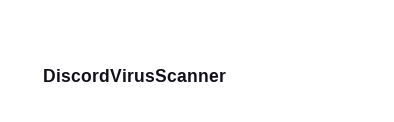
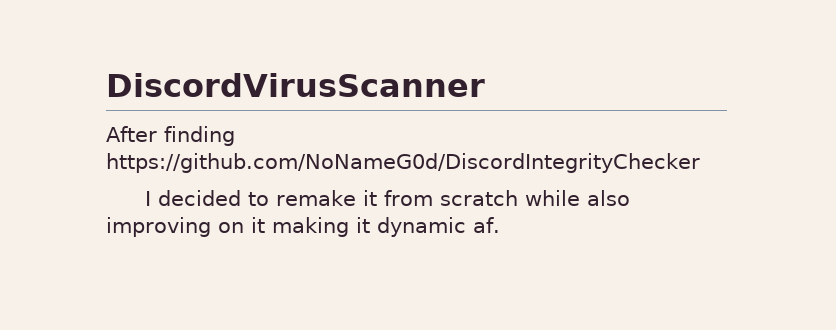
+ After finding https://github.com/NoNameG0d/DiscordIntegrityChecker
+ I decided to remake it from scratch while also improving on it making it dynamic af.

